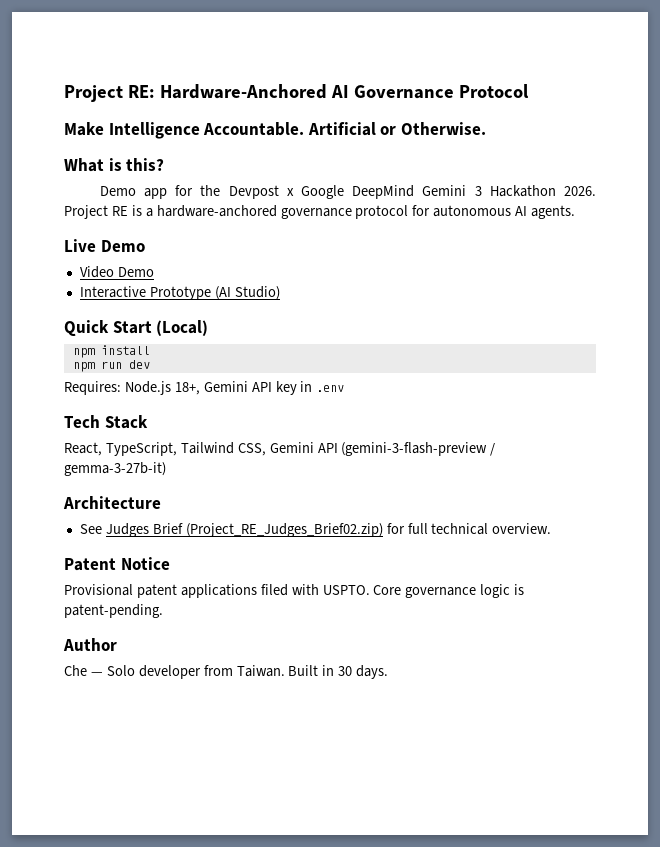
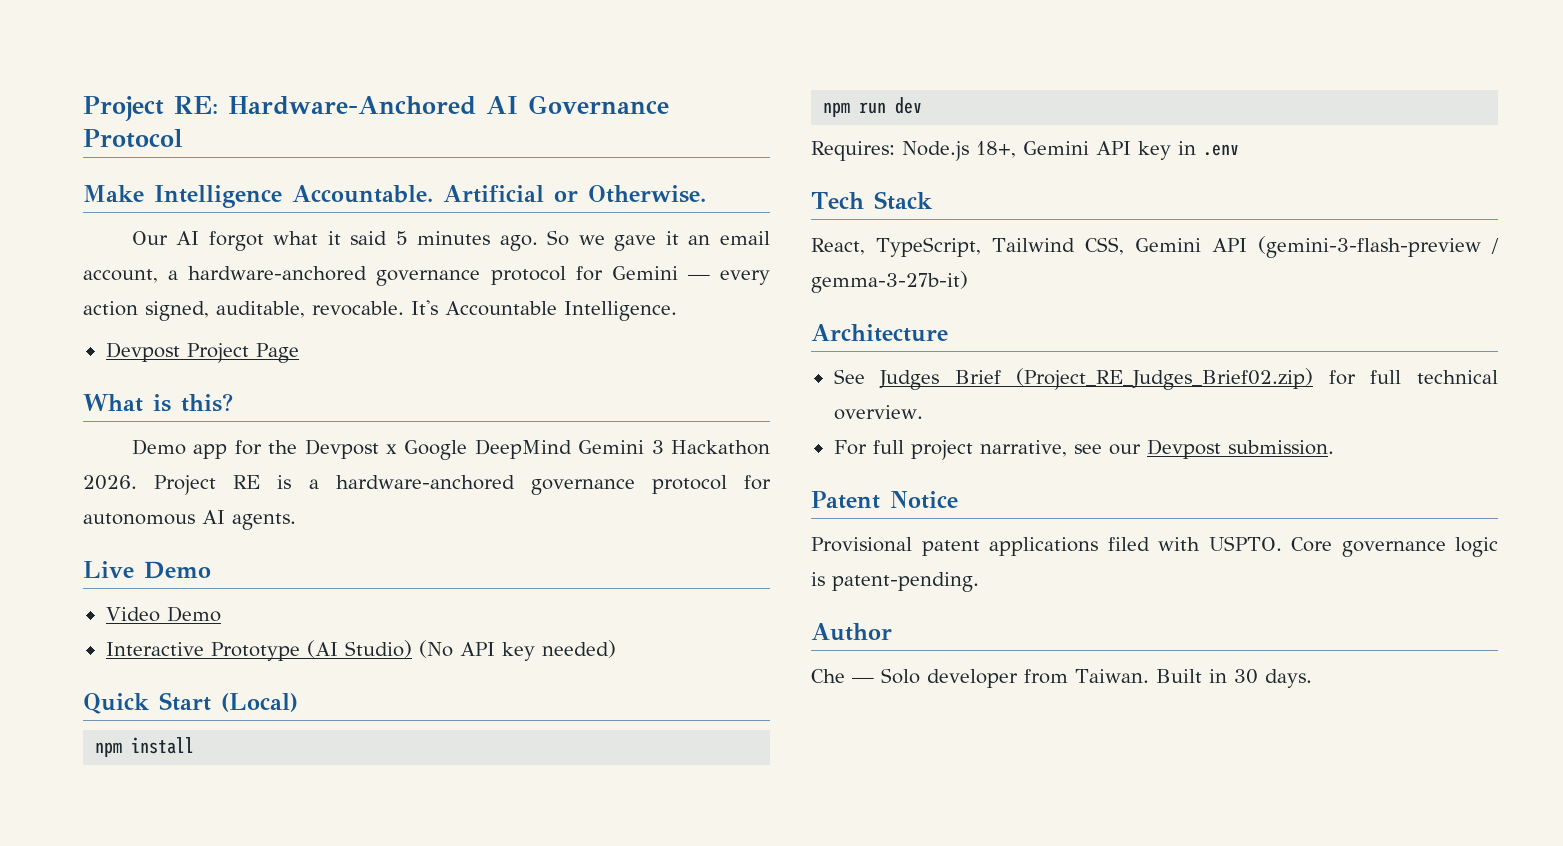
+ Our AI forgot what it said 5 minutes ago. So we gave it an email account, a hardware-anchored governance protocol for Gemini — every action signed, auditable, revocable. It's Accountable Intelligence.
+ Devpost Project Page
- Interactive Prototype (AI Studio)
+ Interactive Prototype (AI Studio) (No API key needed)
+ For full project narrative, see our Devpost submission.

